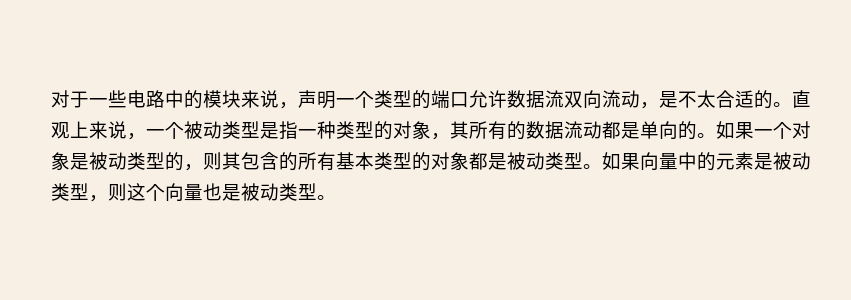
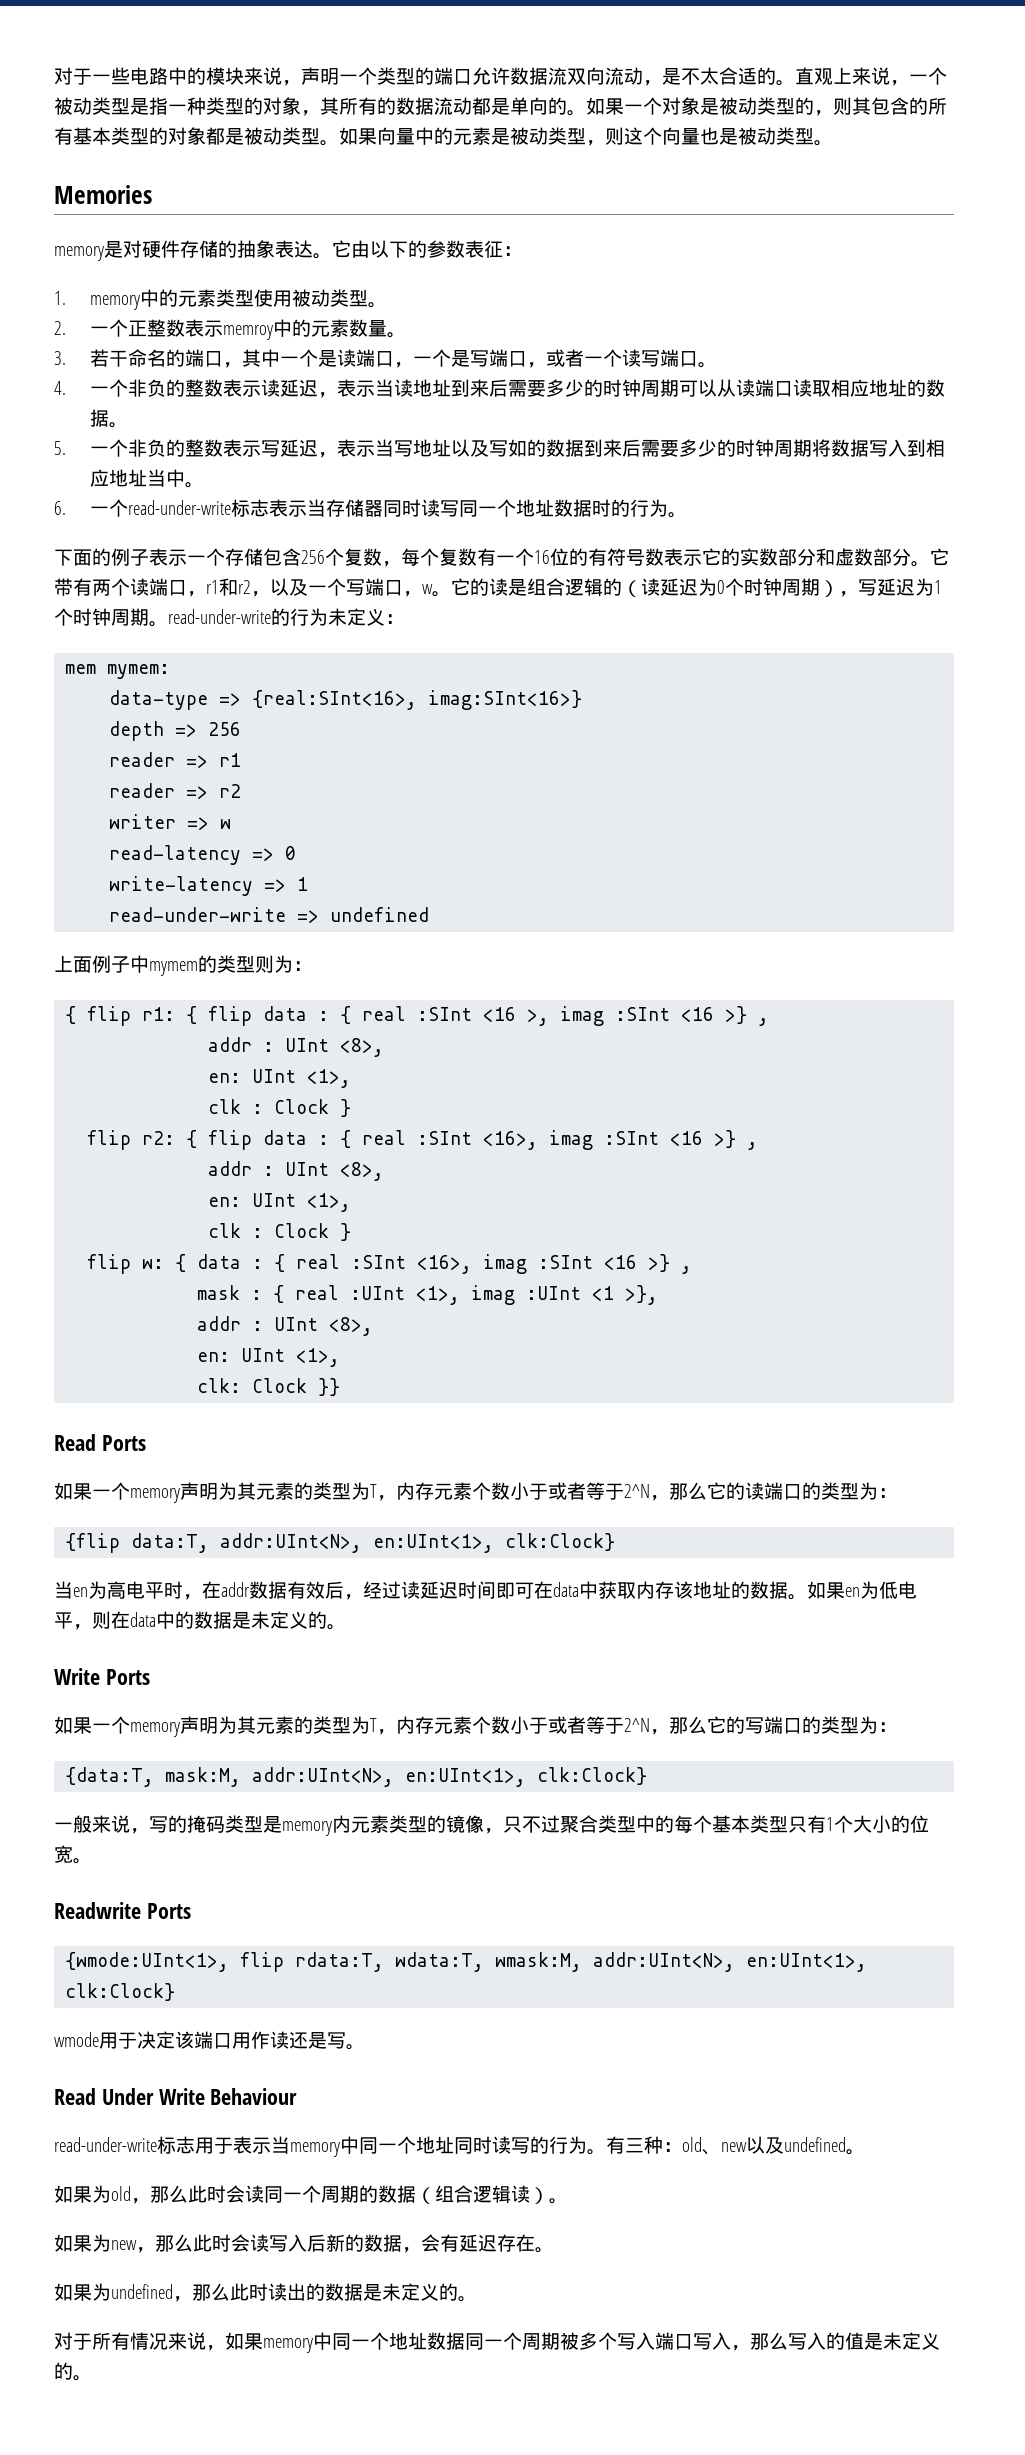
+ Memories
+ memory是对硬件存储的抽象表达。它由以下的参数表征：
+ 1. memory中的元素类型使用被动类型。
+ 2.一个正整数表示memroy中的元素数量。
+ 3.若干命名的端口，其中一个是读端口，一个是写端口，或者一个读写端口。
+ 4.一个非负的整数表示读延迟，表示当读地址到来后需要多少的时钟周期可以从读端口读取相应地址的数据。
+ 5.一个非负的整数表示写延迟，表示当写地址以及写如的数据到来后需要多少的时钟周期将数据写入到相应地址当中。
+ 6.一个read-under-write标志表示当存储器同时读写同一个地址数据时的行为。
+ 下面的例子表示一个存储包含256个复数，每个复数有一个16位的有符号数表示它的实数部分和虚数部分。它带有两个读端口，r1和r2，以及一个写端口，w。它的读是组合逻辑的（读延迟为0个时钟周期），写延迟为1个时钟周期。read-under-write的行为未定义：
+ mem mymem:
+ data-type => {real:SInt<16>, imag:SInt<16>}
+ depth => 256
+ reader => r1
+ reader => r2
+ writer => w
+ read-latency => 0
+ write-latency => 1
+ read-under-write => undefined
+ 上面例子中mymem的类型则为：
+ { flip r1: { flip data : { real :SInt <16 >, imag :SInt <16 >} ,
+ addr : UInt <8>,
+ en: UInt <1>,
+ clk : Clock }
+ flip r2: { flip data : { real :SInt <16>, imag :SInt <16 >} ,
+ addr : UInt <8>,
+ en: UInt <1>,
+ clk : Clock }
+ flip w: { data : { real :SInt <16>, imag :SInt <16 >} ,
+ mask : { real :UInt <1>, imag :UInt <1 >},
+ addr : UInt <8>,
+ en: UInt <1>,
+ clk: Clock }}
+ Read Ports
+ 如果一个memory声明为其元素的类型为T，内存元素个数小于或者等于2^N，那么它的读端口的类型为：
+ {flip data:T, addr:UInt<N>, en:UInt<1>, clk:Clock}
+ 当en为高电平时，在addr数据有效后，经过读延迟时间即可在data中获取内存该地址的数据。如果en为低电平，则在data中的数据是未定义的。
+ Write Ports
+ 如果一个memory声明为其元素的类型为T，内存元素个数小于或者等于2^N，那么它的写端口的类型为：
+ {data:T, mask:M, addr:UInt<N>, en:UInt<1>, clk:Clock}
+ 一般来说，写的掩码类型是memory内元素类型的镜像，只不过聚合类型中的每个基本类型只有1个大小的位宽。
+ Readwrite Ports
+ {wmode:UInt<1>, flip rdata:T, wdata:T, wmask:M, addr:UInt<N>, en:UInt<1>, clk:Clock}
+ wmode用于决定该端口用作读还是写。
+ Read Under Write Behaviour
+ read-under-write标志用于表示当memory中同一个地址同时读写的行为。有三种：old、new以及undefined。
+ 如果为old，那么此时会读同一个周期的数据（组合逻辑读）。
+ 如果为new，那么此时会读写入后新的数据，会有延迟存在。
+ 如果为undefined，那么此时读出的数据是未定义的。
+ 对于所有情况来说，如果memory中同一个地址数据同一个周期被多个写入端口写入，那么写入的值是未定义的。

